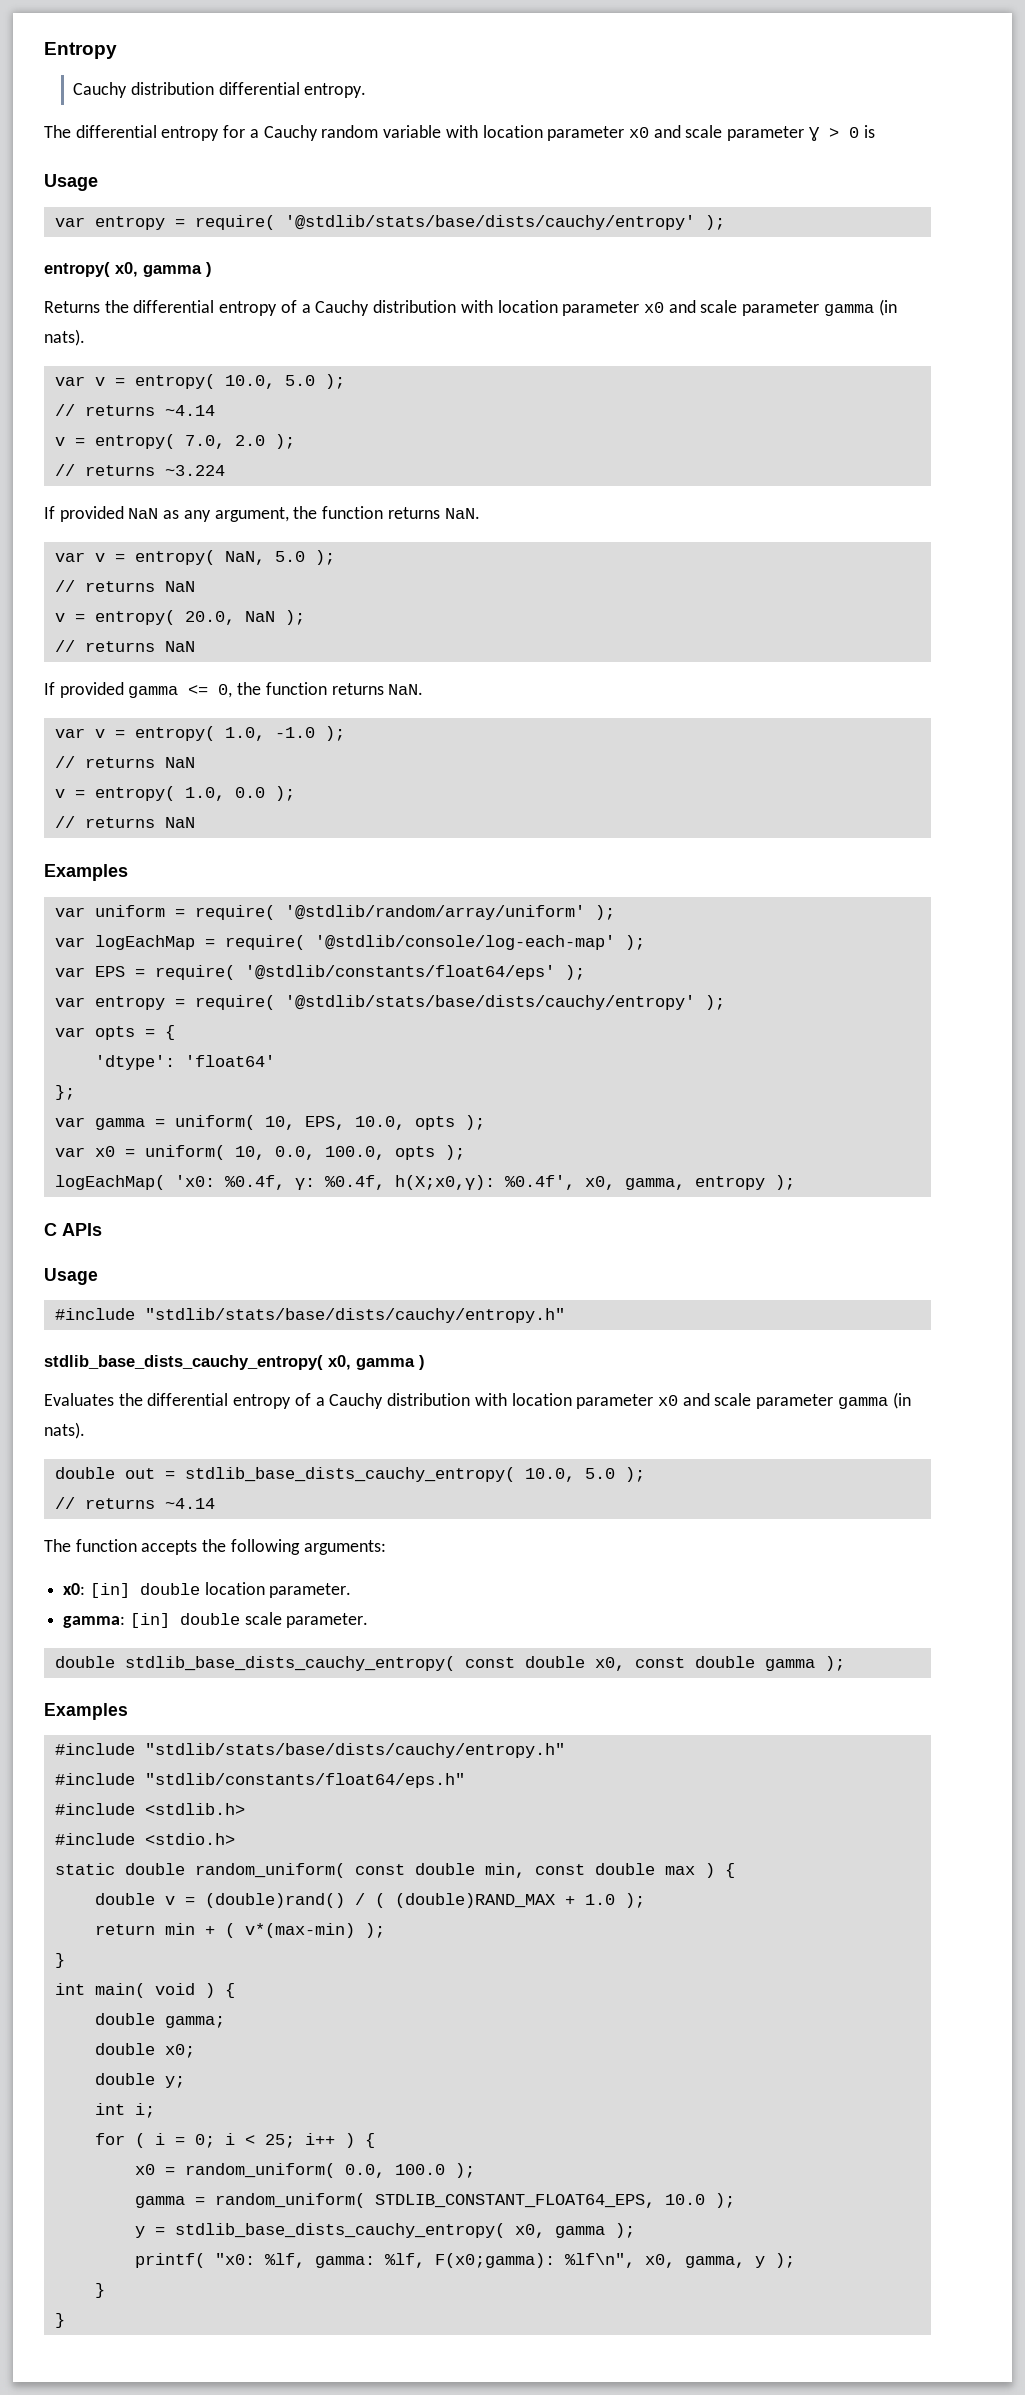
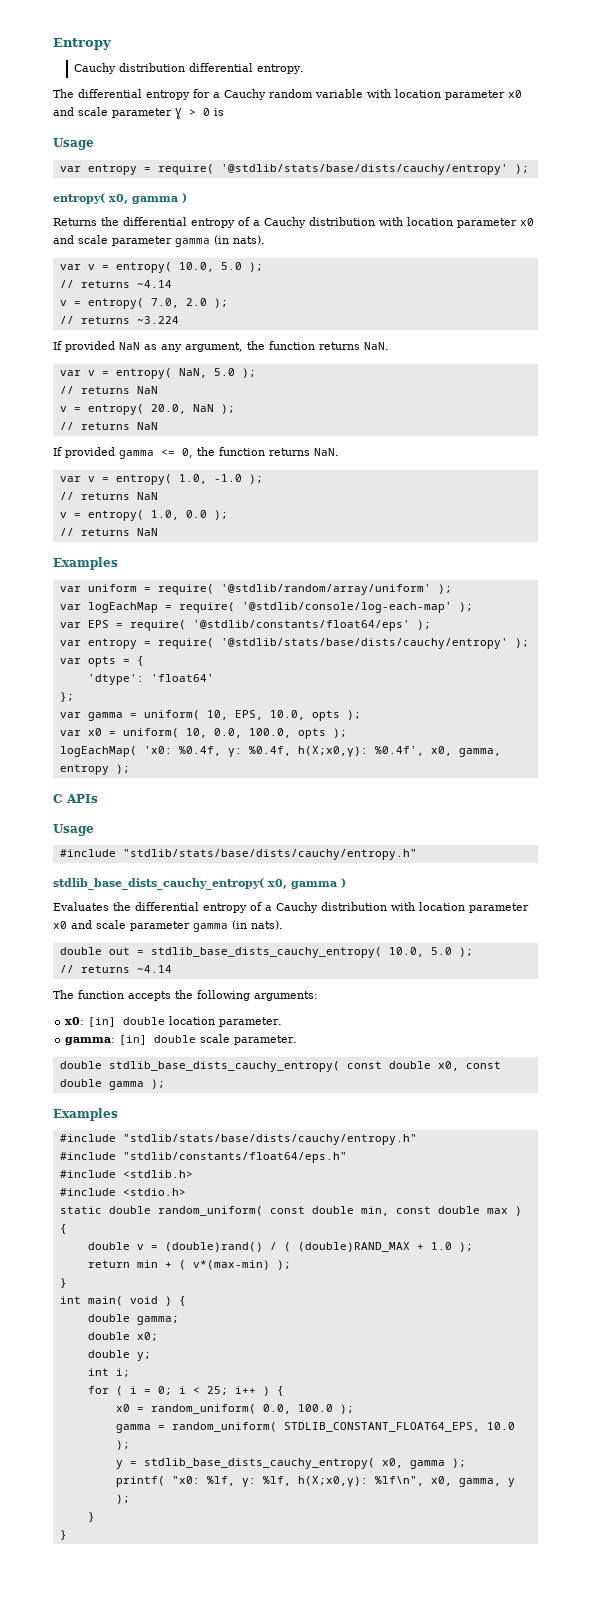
- printf( "x0: %lf, gamma: %lf, F(x0;gamma): %lf\n", x0, gamma, y );
+ printf( "x0: %lf, γ: %lf, h(X;x0,γ): %lf\n", x0, gamma, y );

